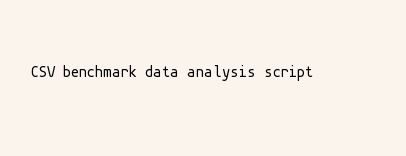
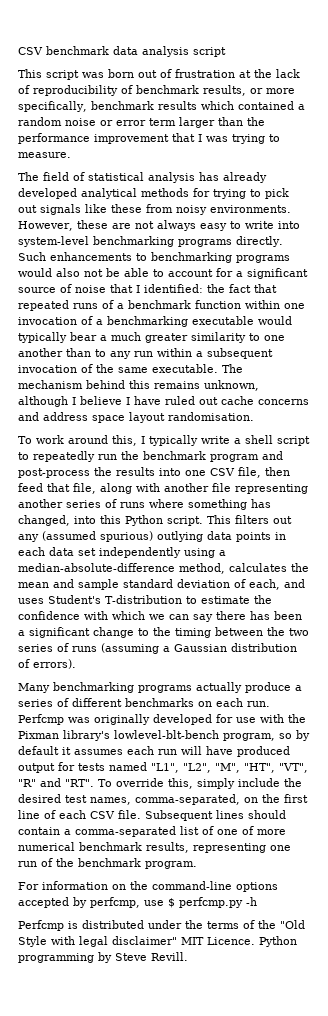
+ This script was born out of frustration at the lack of reproducibility of benchmark results, or more specifically, benchmark results which contained a random noise or error term larger than the performance improvement that I was trying to measure.
+ The field of statistical analysis has already developed analytical methods for trying to pick out signals like these from noisy environments. However, these are not always easy to write into system-level benchmarking programs directly. Such enhancements to benchmarking programs would also not be able to account for a significant source of noise that I identified: the fact that repeated runs of a benchmark function within one invocation of a benchmarking executable would typically bear a much greater similarity to one another than to any run within a subsequent invocation of the same executable. The mechanism behind this remains unknown, although I believe I have ruled out cache concerns and address space layout randomisation.
+ To work around this, I typically write a shell script to repeatedly run the benchmark program and post-process the results into one CSV file, then feed that file, along with another file representing another series of runs where something has changed, into this Python script. This filters out any (assumed spurious) outlying data points in each data set independently using a median-absolute-difference method, calculates the mean and sample standard deviation of each, and uses Student's T-distribution to estimate the confidence with which we can say there has been a significant change to the timing between the two series of runs (assuming a Gaussian distribution of errors).
+ Many benchmarking programs actually produce a series of different benchmarks on each run. Perfcmp was originally developed for use with the Pixman library's lowlevel-blt-bench program, so by default it assumes each run will have produced output for tests named "L1", "L2", "M", "HT", "VT", "R" and "RT". To override this, simply include the desired test names, comma-separated, on the first line of each CSV file. Subsequent lines should contain a comma-separated list of one of more numerical benchmark results, representing one run of the benchmark program.
+ For information on the command-line options accepted by perfcmp, use $ perfcmp.py -h
+ Perfcmp is distributed under the terms of the "Old Style with legal disclaimer" MIT Licence. Python programming by Steve Revill.

